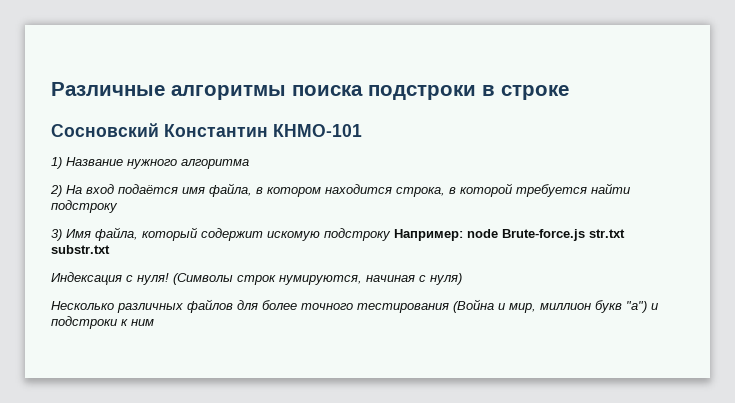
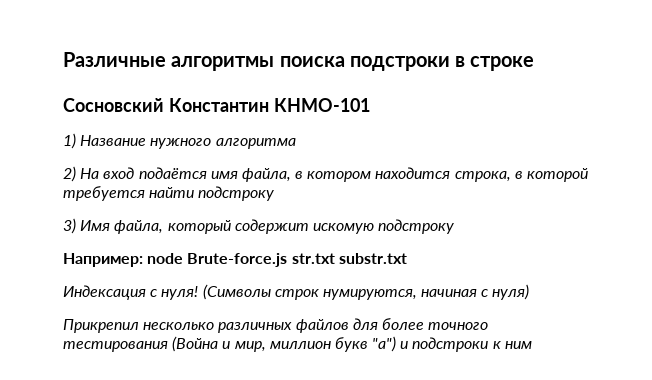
- 3) Имя файла, который содержит искомую подстроку Например: node Brute-force.js str.txt substr.txt
+ 3) Имя файла, который содержит искомую подстроку
+ Например: node Brute-force.js str.txt substr.txt
- Несколько различных файлов для более точного тестирования (Война и мир, миллион букв "а") и подстроки к ним
+ Прикрепил несколько различных файлов для более точного тестирования (Война и мир, миллион букв "а") и подстроки к ним

